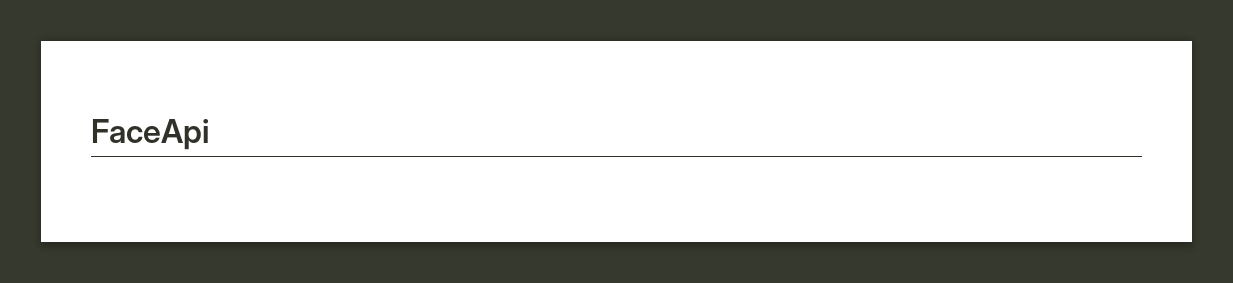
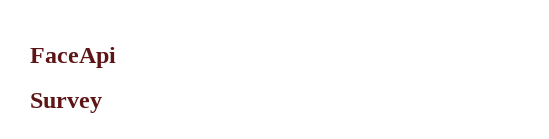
+ Survey

